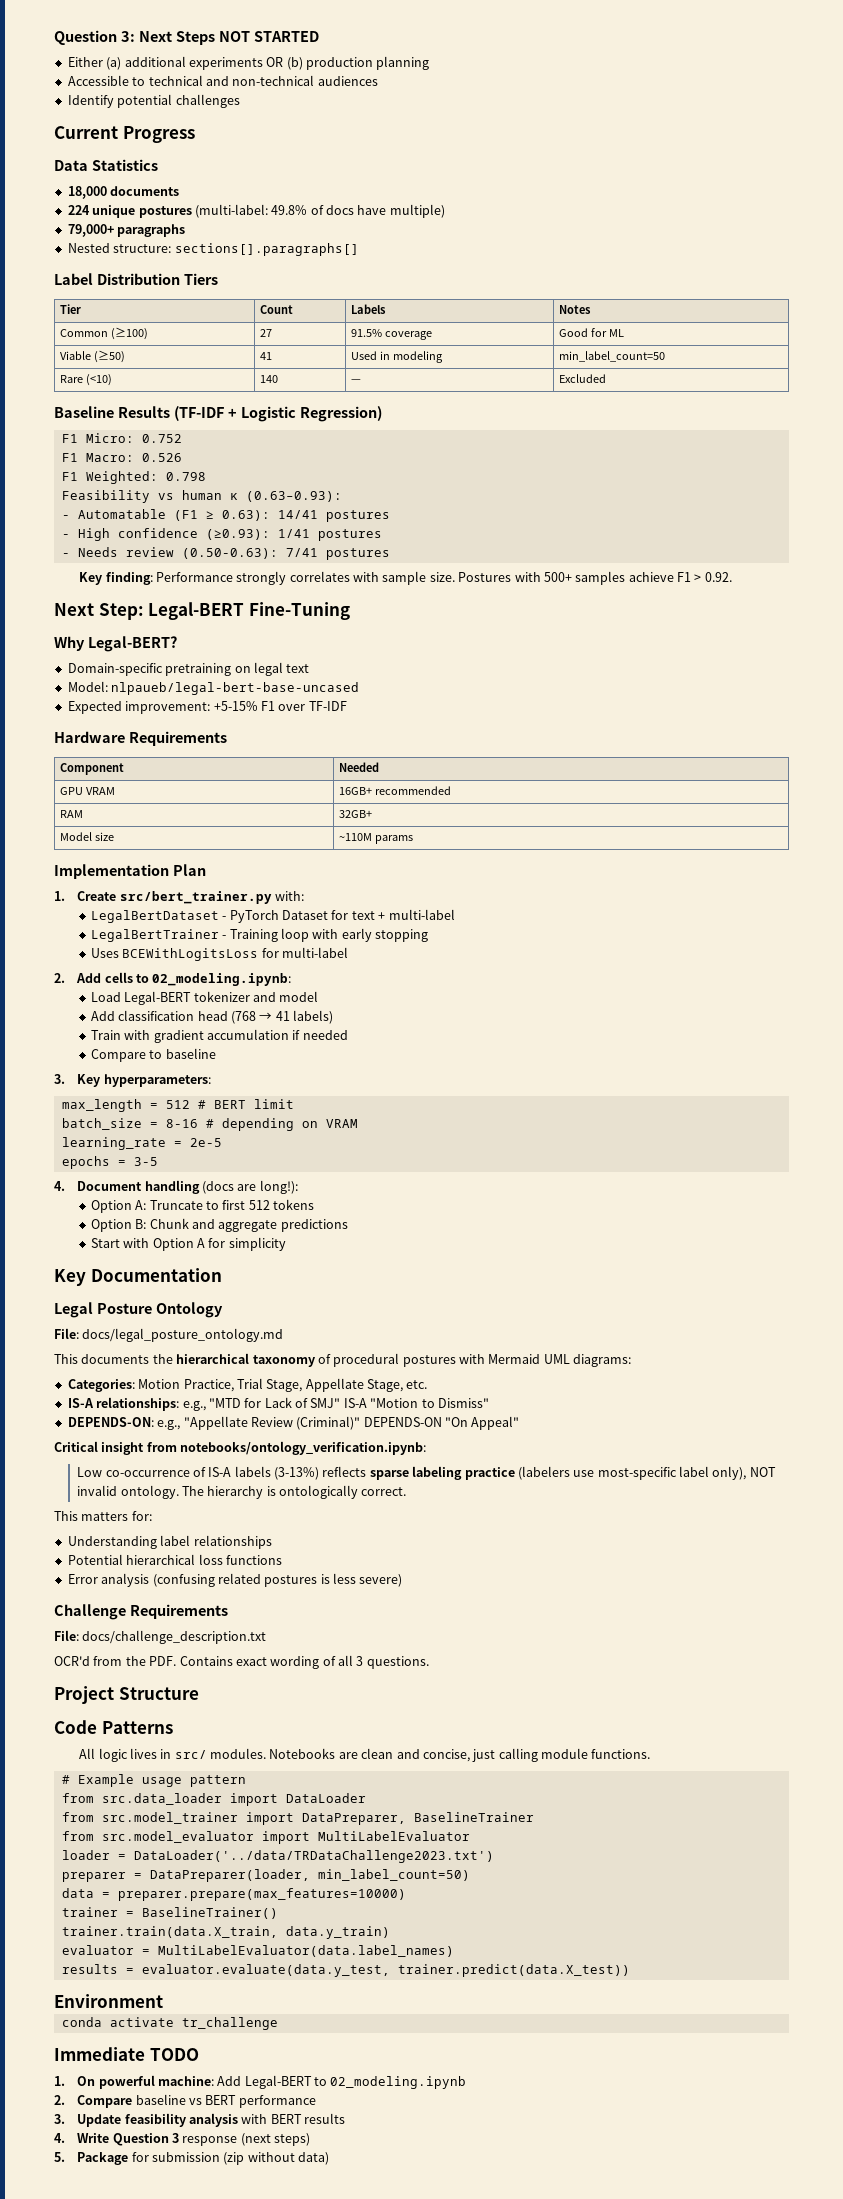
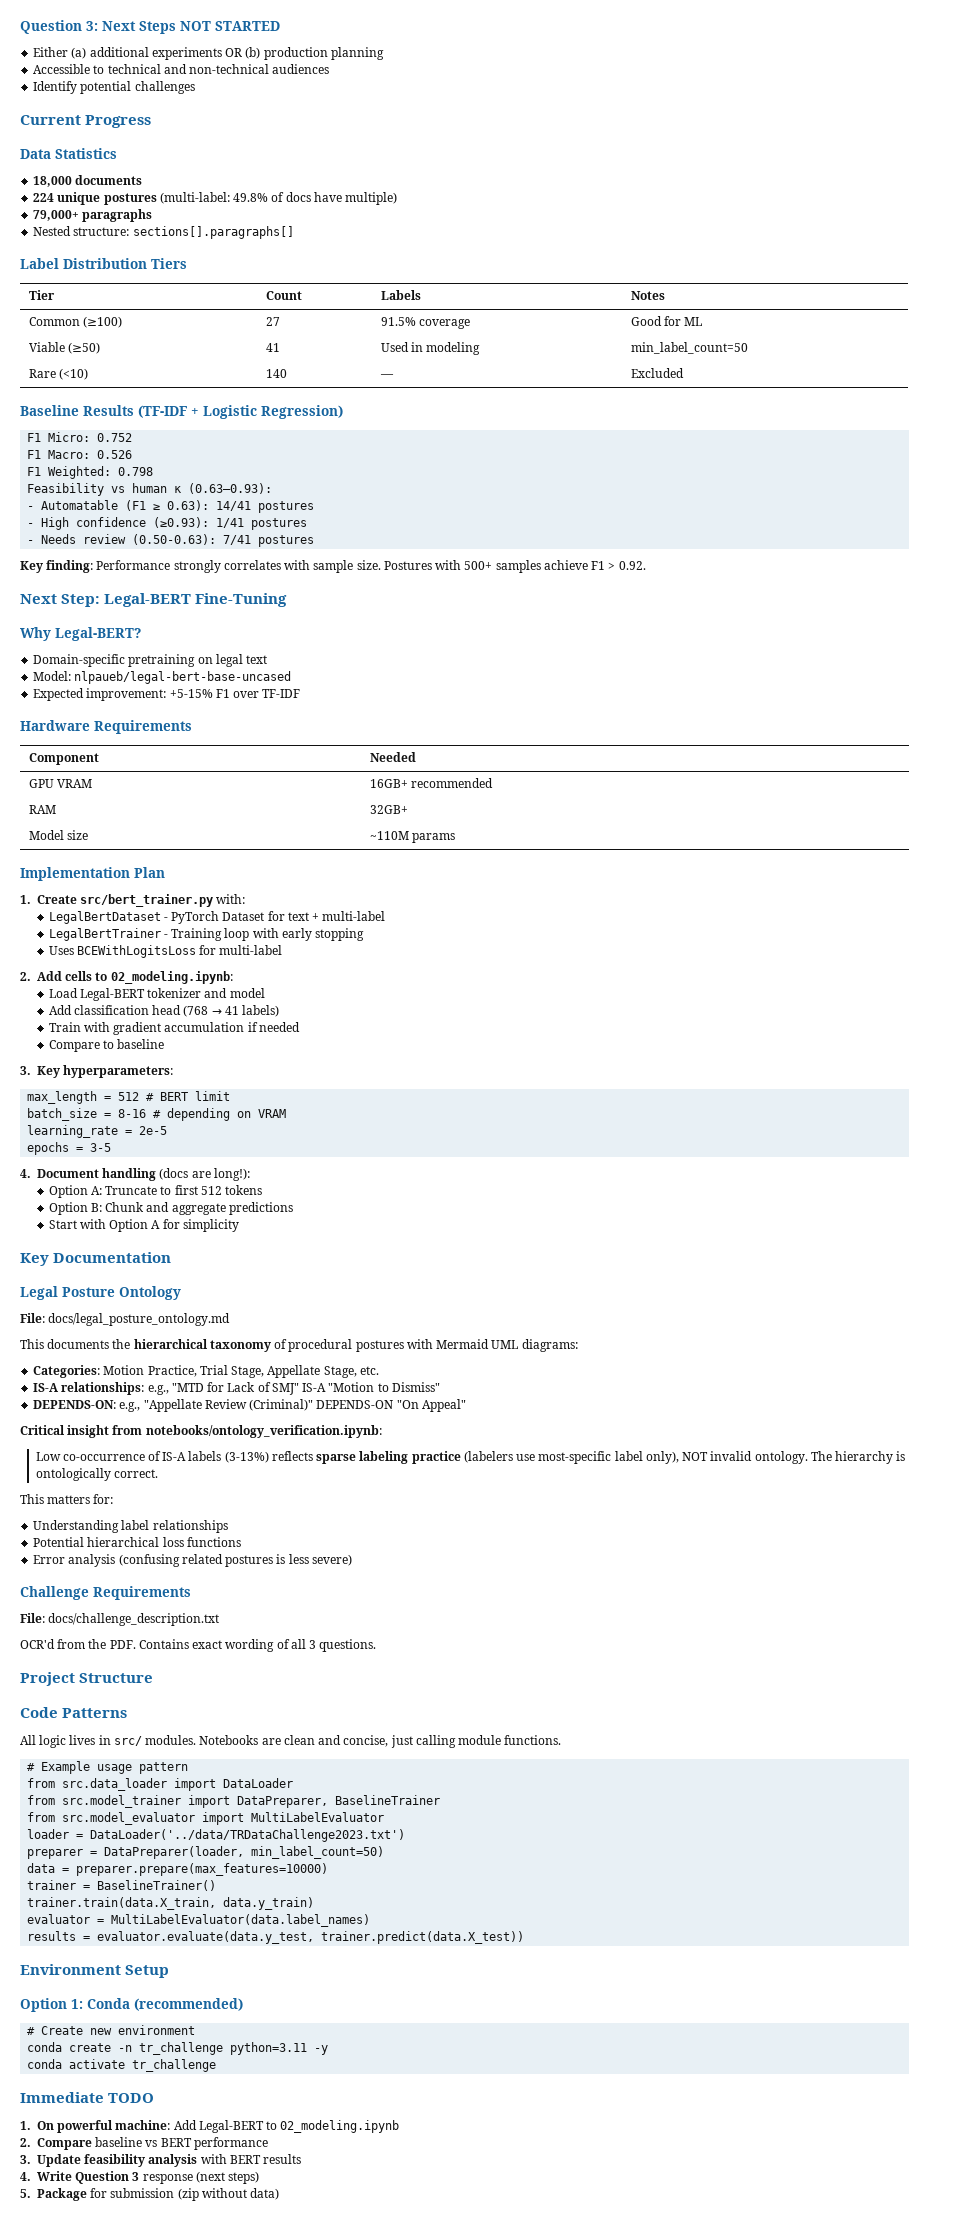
- Environment
+ Environment Setup
+ Option 1: Conda (recommended)
+ # Create new environment
+ conda create -n tr_challenge python=3.11 -y

